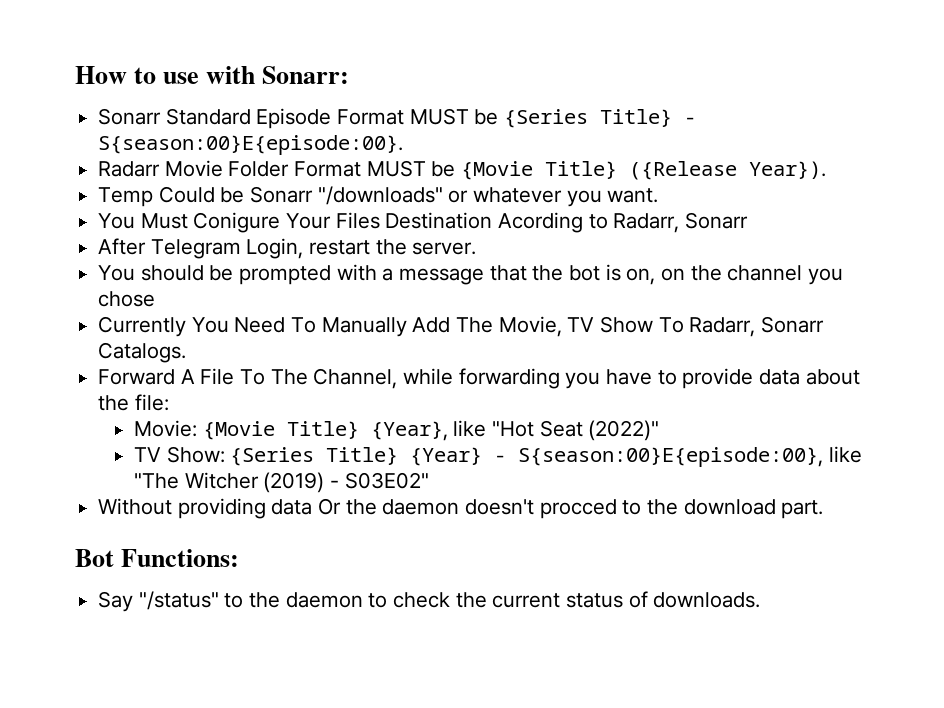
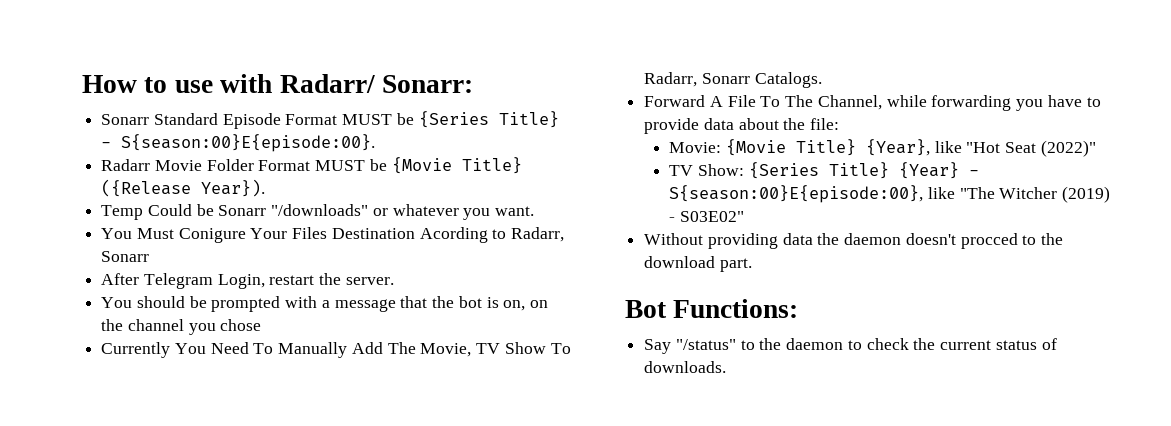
- How to use with Sonarr:
+ How to use with Radarr/ Sonarr:
- Without providing data Or the daemon doesn't procced to the download part.
+ Without providing data the daemon doesn't procced to the download part.

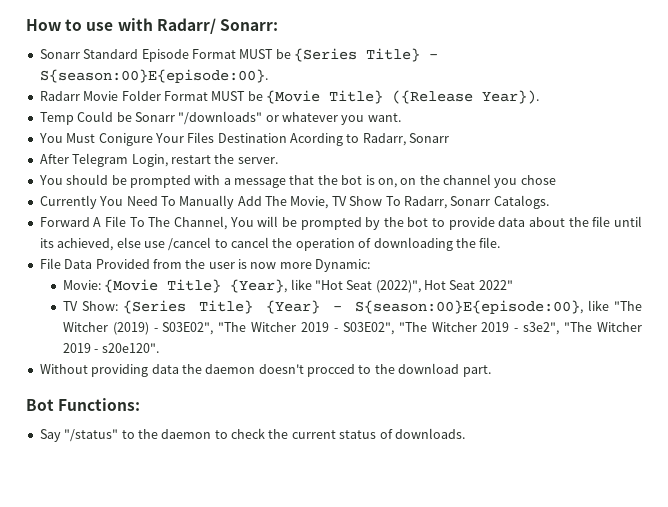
- Forward A File To The Channel, while forwarding you have to provide data about the file:
+ Forward A File To The Channel, You will be prompted by the bot to provide data about the file until its achieved, else use /cancel to cancel the operation of downloading the file.
+ File Data Provided from the user is now more Dynamic:
- Movie: {Movie Title} {Year}, like "Hot Seat (2022)"
+ Movie: {Movie Title} {Year}, like "Hot Seat (2022)", Hot Seat 2022"
- TV Show: {Series Title} {Year} - S{season:00}E{episode:00}, like "The Witcher (2019) - S03E02"
+ TV Show: {Series Title} {Year} - S{season:00}E{episode:00}, like "The Witcher (2019) - S03E02", "The Witcher 2019 - S03E02", "The Witcher 2019 - s3e2", "The Witcher 2019 - s20e120".

